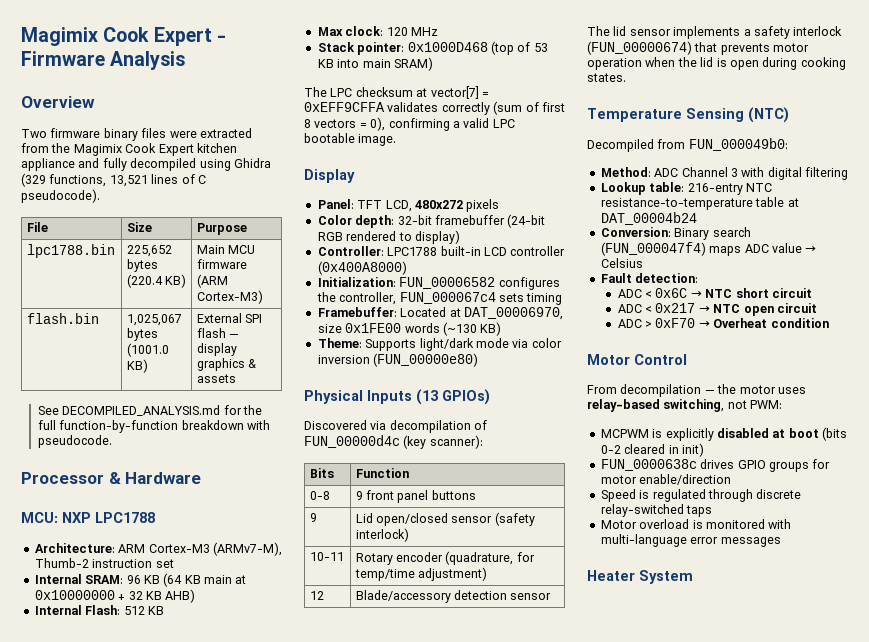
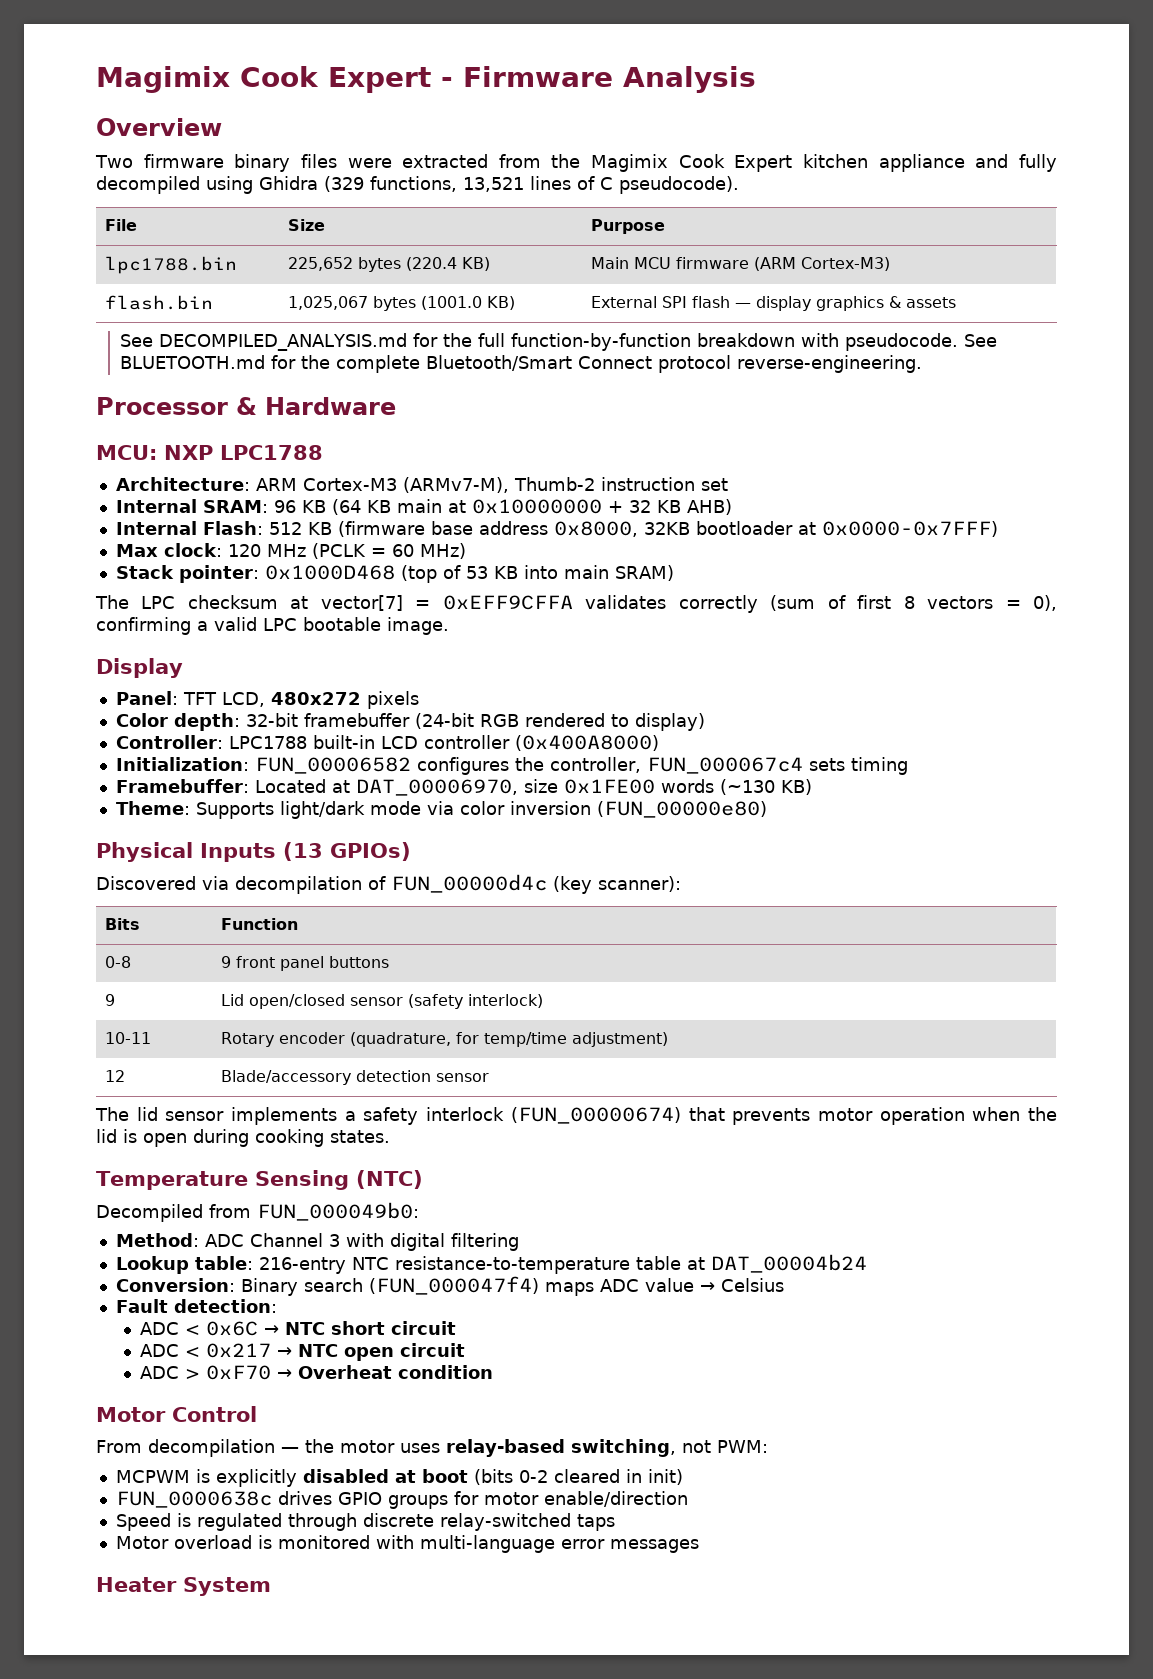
+ See BLUETOOTH.md for the complete Bluetooth/Smart Connect protocol reverse-engineering.
- Internal Flash: 512 KB
+ Internal Flash: 512 KB (firmware base address 0x8000, 32KB bootloader at 0x0000-0x7FFF)
- Max clock: 120 MHz
+ Max clock: 120 MHz (PCLK = 60 MHz)

